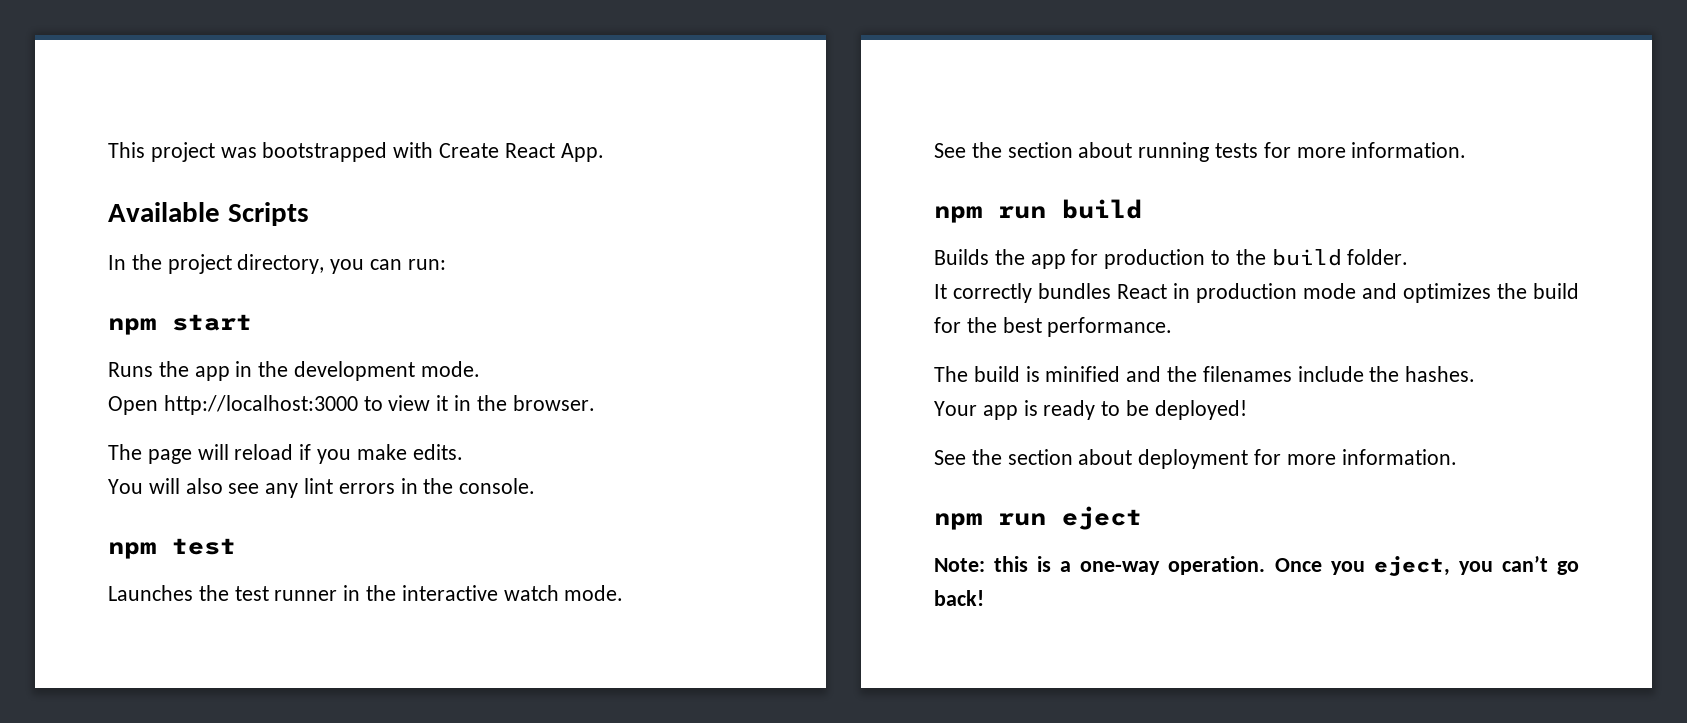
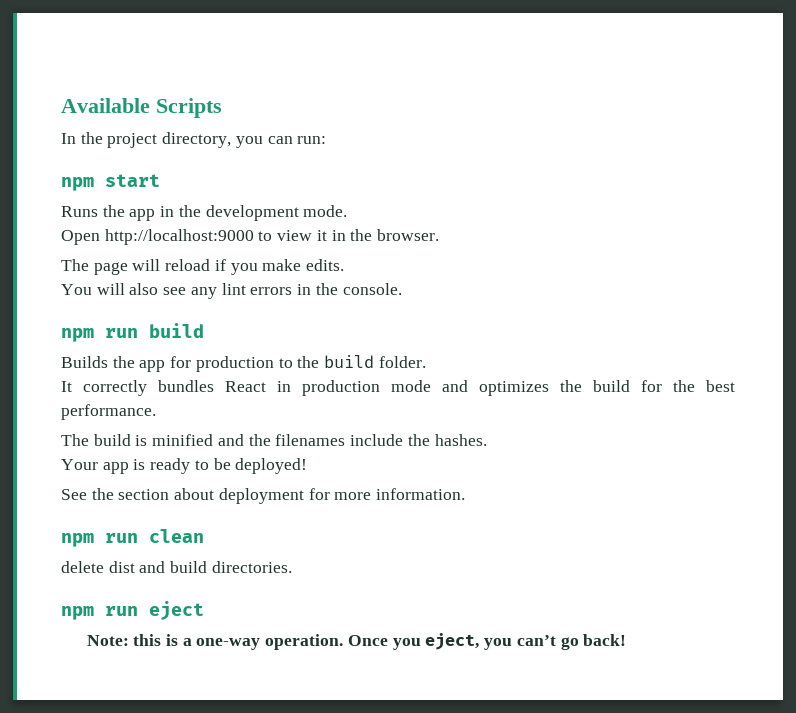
- This project was bootstrapped with Create React App.
- Open http://localhost:3000 to view it in the browser.
+ Open http://localhost:9000 to view it in the browser.
- npm test
- Launches the test runner in the interactive watch mode.
- See the section about running tests for more information.
+ npm run clean
+ delete dist and build directories.

